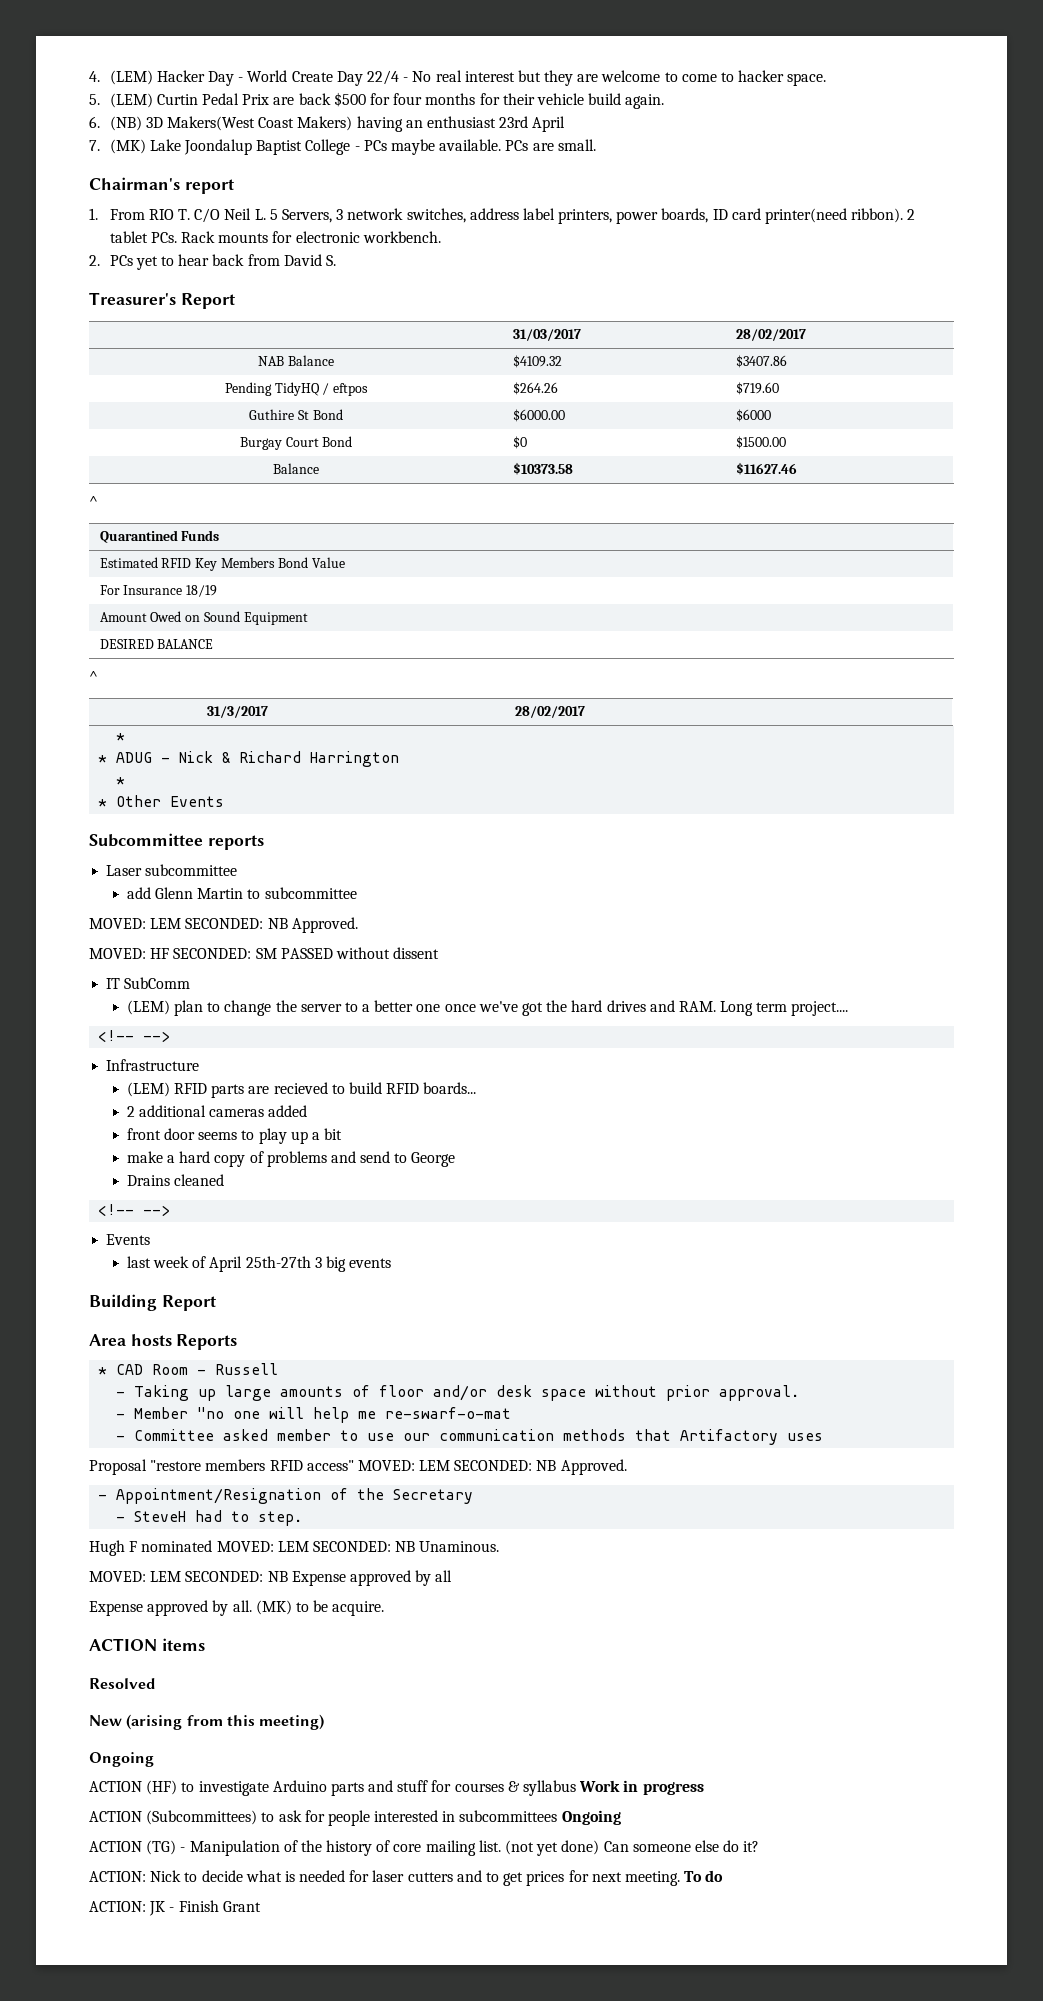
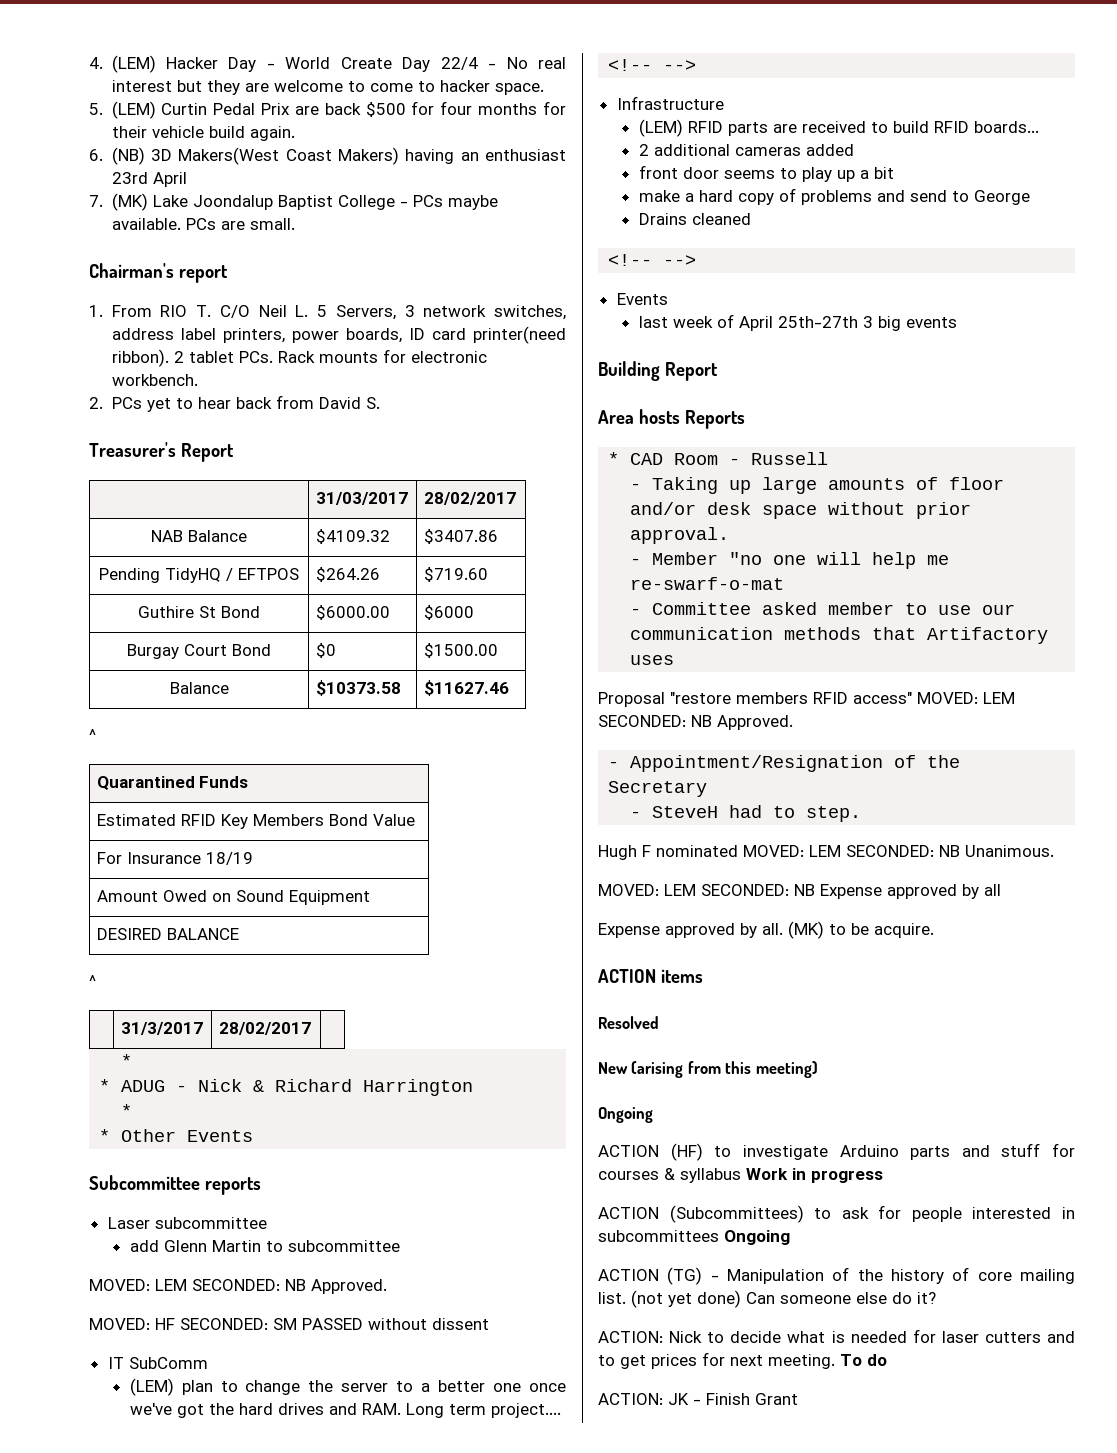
- Pending TidyHQ / eftpos | $264.26 | $719.60
+ Pending TidyHQ / EFTPOS | $264.26 | $719.60
- (LEM) RFID parts are recieved to build RFID boards...
+ (LEM) RFID parts are received to build RFID boards...
- Hugh F nominated MOVED: LEM SECONDED: NB Unaminous.
+ Hugh F nominated MOVED: LEM SECONDED: NB Unanimous.

